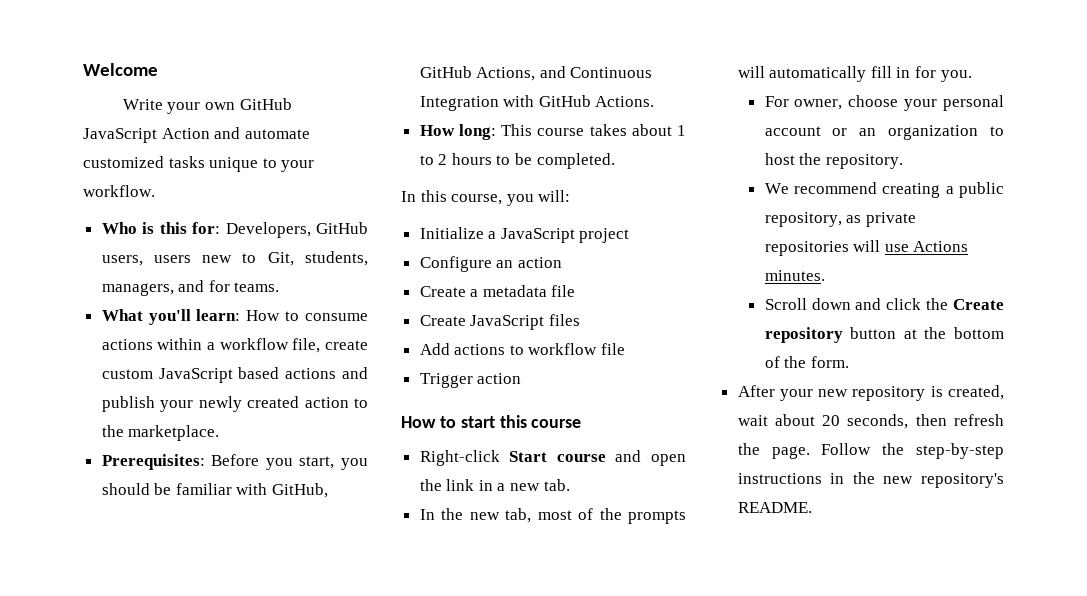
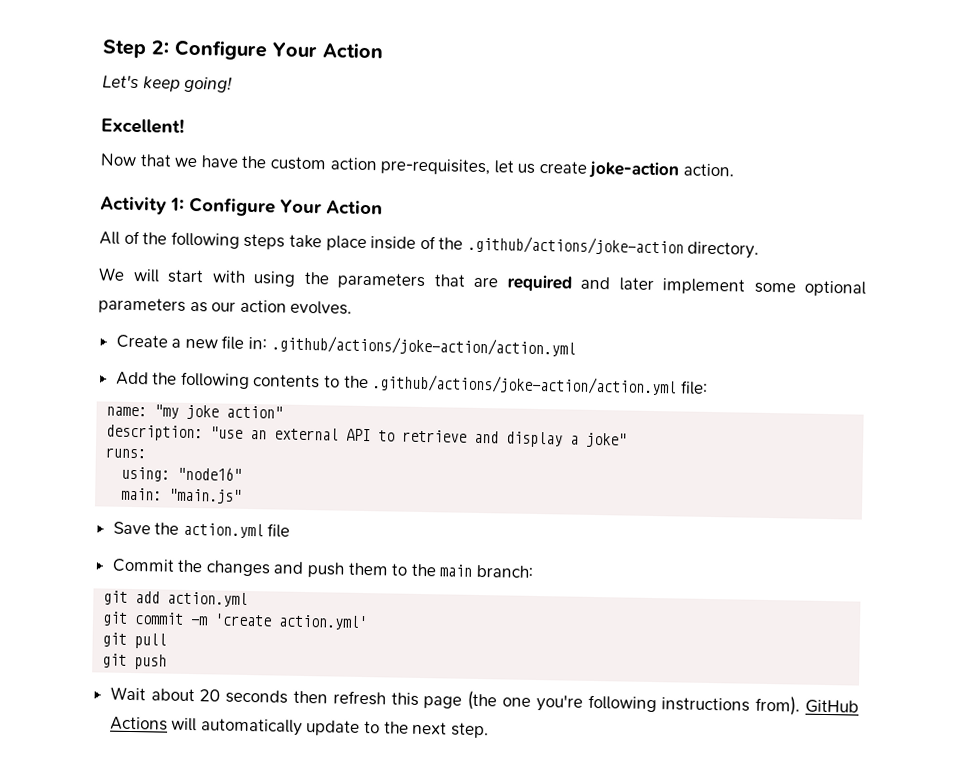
- Welcome
- Write your own GitHub JavaScript Action and automate customized tasks unique to your workflow.
- Who is this for: Developers, GitHub users, users new to Git, students, managers, and for teams.
- What you'll learn: How to consume actions within a workflow file, create custom JavaScript based actions and publish your newly created action to the marketplace.
- Prerequisites: Before you start, you should be familiar with GitHub, GitHub Actions, and Continuous Integration with GitHub Actions.
- How long: This course takes about 1 to 2 hours to be completed.
- In this course, you will:
- Initialize a JavaScript project
- Configure an action
- Create a metadata file
- Create JavaScript files
- Add actions to workflow file
- Trigger action
- How to start this course
- Right-click Start course and open the link in a new tab.
- In the new tab, most of the prompts will automatically fill in for you.
- For owner, choose your personal account or an organization to host the repository.
- We recommend creating a public repository, as private repositories will use Actions minutes.
- Scroll down and click the Create repository button at the bottom of the form.
- After your new repository is created, wait about 20 seconds, then refresh the page. Follow the step-by-step instructions in the new repository's README.
+ Step 2: Configure Your Action
+ Let's keep going!
+ Excellent!
+ Now that we have the custom action pre-requisites, let us create joke-action action.
+ Activity 1: Configure Your Action
+ All of the following steps take place inside of the .github/actions/joke-action directory.
+ We will start with using the parameters that are required and later implement some optional parameters as our action evolves.
+ Create a new file in: .github/actions/joke-action/action.yml
+ Add the following contents to the .github/actions/joke-action/action.yml file:
+ name: "my joke action"
+ description: "use an external API to retrieve and display a joke"
+ runs:
+ using: "node16"
+ main: "main.js"
+ Save the action.yml file
+ Commit the changes and push them to the main branch:
+ git add action.yml
+ git commit -m 'create action.yml'
+ git pull
+ git push
+ Wait about 20 seconds then refresh this page (the one you're following instructions from). GitHub Actions will automatically update to the next step.

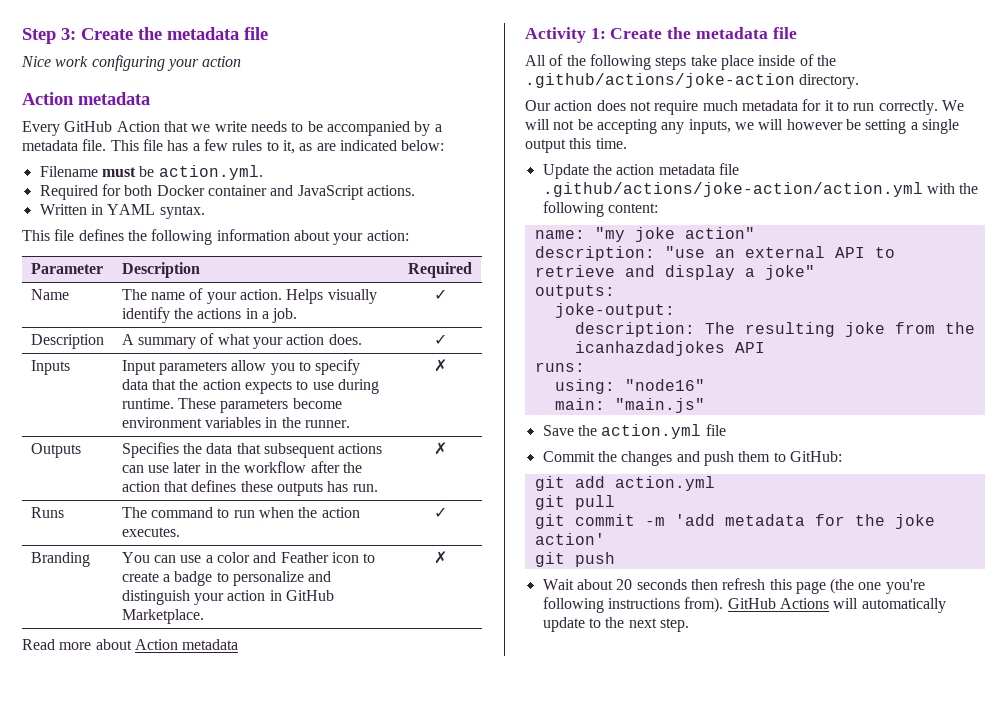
- Step 2: Configure Your Action
- Let's keep going!
- Excellent!
- Now that we have the custom action pre-requisites, let us create joke-action action.
- Activity 1: Configure Your Action
+ Step 3: Create the metadata file
+ Nice work configuring your action
+ Action metadata
+ Every GitHub Action that we write needs to be accompanied by a metadata file. This file has a few rules to it, as are indicated below:
+ Filename must be action.yml.
+ Required for both Docker container and JavaScript actions.
+ Written in YAML syntax.
+ This file defines the following information about your action:
+ Parameter | Description | Required
+ Name | The name of your action. Helps visually identify the actions in a job. | ✓
+ Description | A summary of what your action does. | ✓
+ Inputs | Input parameters allow you to specify data that the action expects to use during runtime. These parameters become environment variables in the runner. | ✗
+ Outputs | Specifies the data that subsequent actions can use later in the workflow after the action that defines these outputs has run. | ✗
+ Runs | The command to run when the action executes. | ✓
+ Branding | You can use a color and Feather icon to create a badge to personalize and distinguish your action in GitHub Marketplace. | ✗
+ Read more about Action metadata
+ Activity 1: Create the metadata file
- We will start with using the parameters that are required and later implement some optional parameters as our action evolves.
- Create a new file in: .github/actions/joke-action/action.yml
- Add the following contents to the .github/actions/joke-action/action.yml file:
+ Our action does not require much metadata for it to run correctly. We will not be accepting any inputs, we will however be setting a single output this time.
+ Update the action metadata file .github/actions/joke-action/action.yml with the following content:
+ outputs:
+ joke-output:
+ description: The resulting joke from the icanhazdadjokes API
- Commit the changes and push them to the main branch:
+ Commit the changes and push them to GitHub:
+ git pull
- git commit -m 'create action.yml'
- git pull
+ git commit -m 'add metadata for the joke action'

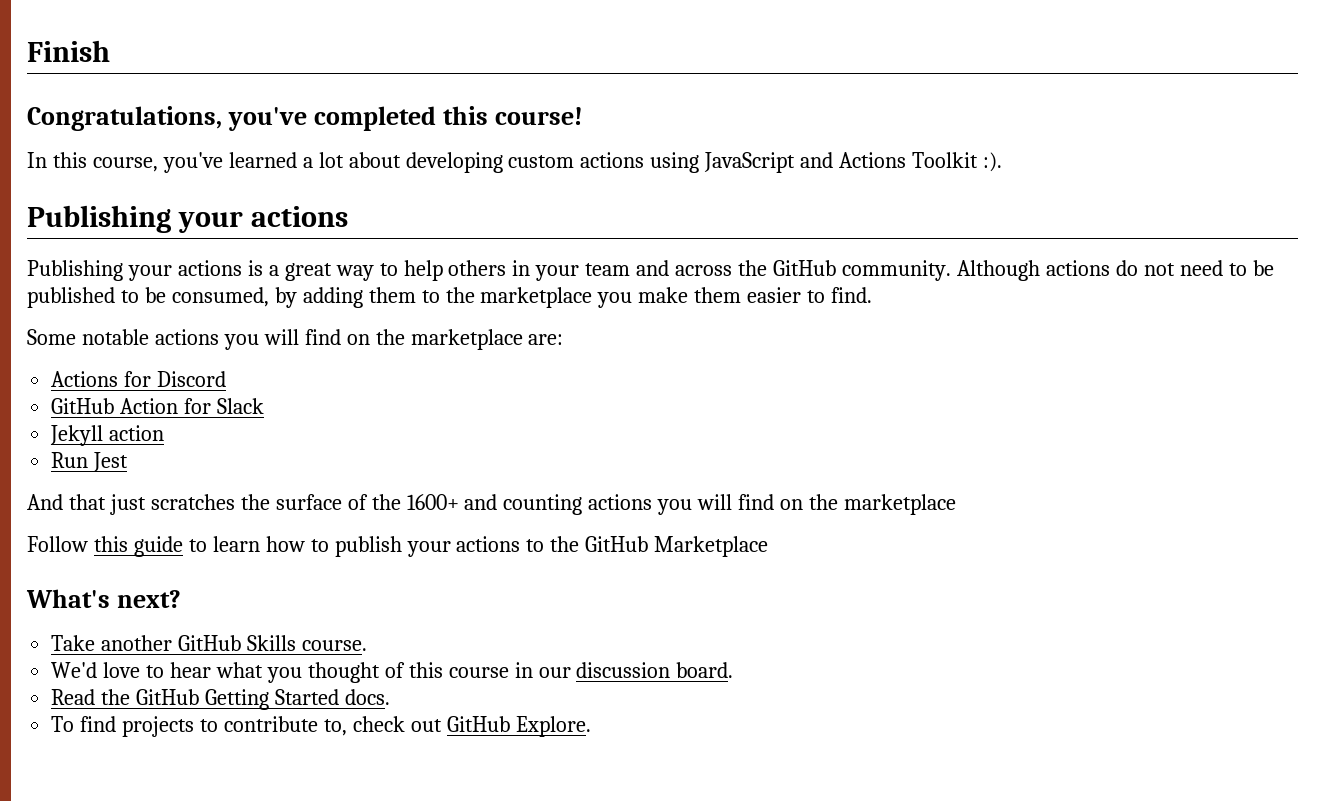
- Step 3: Create the metadata file
- Nice work configuring your action
- Action metadata
- Every GitHub Action that we write needs to be accompanied by a metadata file. This file has a few rules to it, as are indicated below:
- Filename must be action.yml.
- Required for both Docker container and JavaScript actions.
- Written in YAML syntax.
- This file defines the following information about your action:
- Parameter | Description | Required
- Name | The name of your action. Helps visually identify the actions in a job. | ✓
- Description | A summary of what your action does. | ✓
- Inputs | Input parameters allow you to specify data that the action expects to use during runtime. These parameters become environment variables in the runner. | ✗
- Outputs | Specifies the data that subsequent actions can use later in the workflow after the action that defines these outputs has run. | ✗
- Runs | The command to run when the action executes. | ✓
- Branding | You can use a color and Feather icon to create a badge to personalize and distinguish your action in GitHub Marketplace. | ✗
- Read more about Action metadata
- Activity 1: Create the metadata file
- All of the following steps take place inside of the .github/actions/joke-action directory.
- Our action does not require much metadata for it to run correctly. We will not be accepting any inputs, we will however be setting a single output this time.
- Update the action metadata file .github/actions/joke-action/action.yml with the following content:
- name: "my joke action"
- description: "use an external API to retrieve and display a joke"
- outputs:
- joke-output:
- description: The resulting joke from the icanhazdadjokes API
- runs:
- using: "node16"
- main: "main.js"
- Save the action.yml file
- Commit the changes and push them to GitHub:
- git add action.yml
- git pull
- git commit -m 'add metadata for the joke action'
- git push
- Wait about 20 seconds then refresh this page (the one you're following instructions from). GitHub Actions will automatically update to the next step.
+ Finish
+ Congratulations, you've completed this course!
+ In this course, you've learned a lot about developing custom actions using JavaScript and Actions Toolkit :).
+ Publishing your actions
+ Publishing your actions is a great way to help others in your team and across the GitHub community. Although actions do not need to be published to be consumed, by adding them to the marketplace you make them easier to find.
+ Some notable actions you will find on the marketplace are:
+ Actions for Discord
+ GitHub Action for Slack
+ Jekyll action
+ Run Jest
+ And that just scratches the surface of the 1600+ and counting actions you will find on the marketplace
+ Follow this guide to learn how to publish your actions to the GitHub Marketplace
+ What's next?
+ Take another GitHub Skills course.
+ We'd love to hear what you thought of this course in our discussion board.
+ Read the GitHub Getting Started docs.
+ To find projects to contribute to, check out GitHub Explore.

